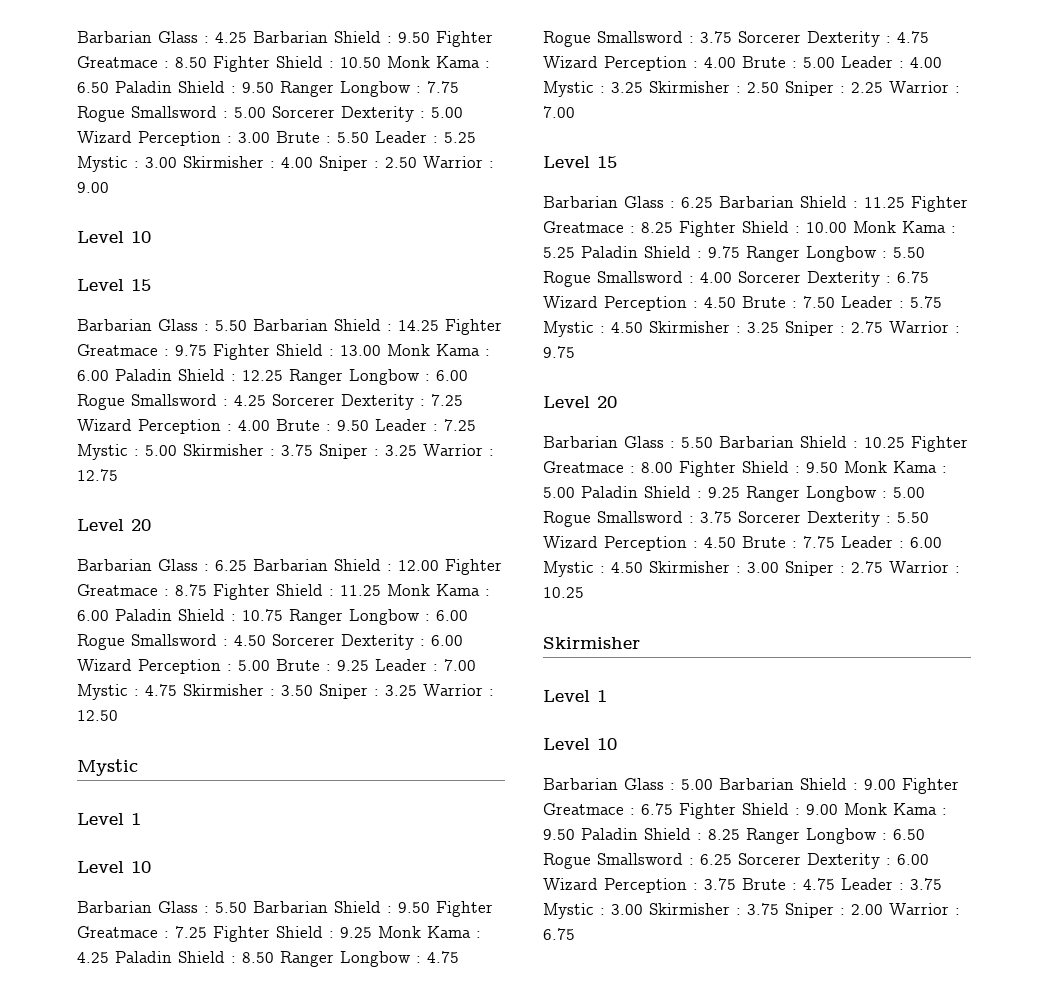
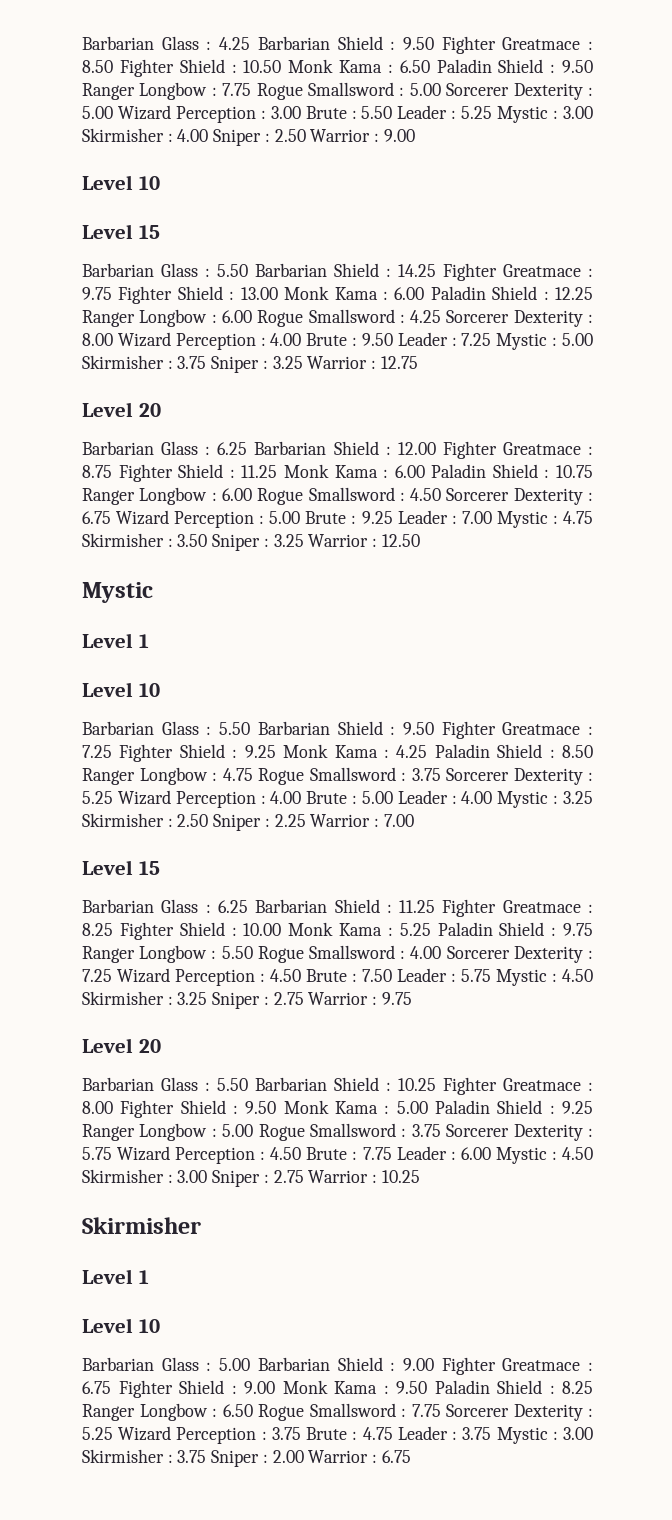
- Barbarian Glass : 5.50 Barbarian Shield : 14.25 Fighter Greatmace : 9.75 Fighter Shield : 13.00 Monk Kama : 6.00 Paladin Shield : 12.25 Ranger Longbow : 6.00 Rogue Smallsword : 4.25 Sorcerer Dexterity : 7.25 Wizard Perception : 4.00 Brute : 9.50 Leader : 7.25 Mystic : 5.00 Skirmisher : 3.75 Sniper : 3.25 Warrior : 12.75
+ Barbarian Glass : 5.50 Barbarian Shield : 14.25 Fighter Greatmace : 9.75 Fighter Shield : 13.00 Monk Kama : 6.00 Paladin Shield : 12.25 Ranger Longbow : 6.00 Rogue Smallsword : 4.25 Sorcerer Dexterity : 8.00 Wizard Perception : 4.00 Brute : 9.50 Leader : 7.25 Mystic : 5.00 Skirmisher : 3.75 Sniper : 3.25 Warrior : 12.75
- Barbarian Glass : 6.25 Barbarian Shield : 12.00 Fighter Greatmace : 8.75 Fighter Shield : 11.25 Monk Kama : 6.00 Paladin Shield : 10.75 Ranger Longbow : 6.00 Rogue Smallsword : 4.50 Sorcerer Dexterity : 6.00 Wizard Perception : 5.00 Brute : 9.25 Leader : 7.00 Mystic : 4.75 Skirmisher : 3.50 Sniper : 3.25 Warrior : 12.50
+ Barbarian Glass : 6.25 Barbarian Shield : 12.00 Fighter Greatmace : 8.75 Fighter Shield : 11.25 Monk Kama : 6.00 Paladin Shield : 10.75 Ranger Longbow : 6.00 Rogue Smallsword : 4.50 Sorcerer Dexterity : 6.75 Wizard Perception : 5.00 Brute : 9.25 Leader : 7.00 Mystic : 4.75 Skirmisher : 3.50 Sniper : 3.25 Warrior : 12.50
- Barbarian Glass : 5.50 Barbarian Shield : 9.50 Fighter Greatmace : 7.25 Fighter Shield : 9.25 Monk Kama : 4.25 Paladin Shield : 8.50 Ranger Longbow : 4.75 Rogue Smallsword : 3.75 Sorcerer Dexterity : 4.75 Wizard Perception : 4.00 Brute : 5.00 Leader : 4.00 Mystic : 3.25 Skirmisher : 2.50 Sniper : 2.25 Warrior : 7.00
+ Barbarian Glass : 5.50 Barbarian Shield : 9.50 Fighter Greatmace : 7.25 Fighter Shield : 9.25 Monk Kama : 4.25 Paladin Shield : 8.50 Ranger Longbow : 4.75 Rogue Smallsword : 3.75 Sorcerer Dexterity : 5.25 Wizard Perception : 4.00 Brute : 5.00 Leader : 4.00 Mystic : 3.25 Skirmisher : 2.50 Sniper : 2.25 Warrior : 7.00
- Barbarian Glass : 6.25 Barbarian Shield : 11.25 Fighter Greatmace : 8.25 Fighter Shield : 10.00 Monk Kama : 5.25 Paladin Shield : 9.75 Ranger Longbow : 5.50 Rogue Smallsword : 4.00 Sorcerer Dexterity : 6.75 Wizard Perception : 4.50 Brute : 7.50 Leader : 5.75 Mystic : 4.50 Skirmisher : 3.25 Sniper : 2.75 Warrior : 9.75
+ Barbarian Glass : 6.25 Barbarian Shield : 11.25 Fighter Greatmace : 8.25 Fighter Shield : 10.00 Monk Kama : 5.25 Paladin Shield : 9.75 Ranger Longbow : 5.50 Rogue Smallsword : 4.00 Sorcerer Dexterity : 7.25 Wizard Perception : 4.50 Brute : 7.50 Leader : 5.75 Mystic : 4.50 Skirmisher : 3.25 Sniper : 2.75 Warrior : 9.75
- Barbarian Glass : 5.50 Barbarian Shield : 10.25 Fighter Greatmace : 8.00 Fighter Shield : 9.50 Monk Kama : 5.00 Paladin Shield : 9.25 Ranger Longbow : 5.00 Rogue Smallsword : 3.75 Sorcerer Dexterity : 5.50 Wizard Perception : 4.50 Brute : 7.75 Leader : 6.00 Mystic : 4.50 Skirmisher : 3.00 Sniper : 2.75 Warrior : 10.25
+ Barbarian Glass : 5.50 Barbarian Shield : 10.25 Fighter Greatmace : 8.00 Fighter Shield : 9.50 Monk Kama : 5.00 Paladin Shield : 9.25 Ranger Longbow : 5.00 Rogue Smallsword : 3.75 Sorcerer Dexterity : 5.75 Wizard Perception : 4.50 Brute : 7.75 Leader : 6.00 Mystic : 4.50 Skirmisher : 3.00 Sniper : 2.75 Warrior : 10.25
- Barbarian Glass : 5.00 Barbarian Shield : 9.00 Fighter Greatmace : 6.75 Fighter Shield : 9.00 Monk Kama : 9.50 Paladin Shield : 8.25 Ranger Longbow : 6.50 Rogue Smallsword : 6.25 Sorcerer Dexterity : 6.00 Wizard Perception : 3.75 Brute : 4.75 Leader : 3.75 Mystic : 3.00 Skirmisher : 3.75 Sniper : 2.00 Warrior : 6.75
+ Barbarian Glass : 5.00 Barbarian Shield : 9.00 Fighter Greatmace : 6.75 Fighter Shield : 9.00 Monk Kama : 9.50 Paladin Shield : 8.25 Ranger Longbow : 6.50 Rogue Smallsword : 7.75 Sorcerer Dexterity : 5.25 Wizard Perception : 3.75 Brute : 4.75 Leader : 3.75 Mystic : 3.00 Skirmisher : 3.75 Sniper : 2.00 Warrior : 6.75

